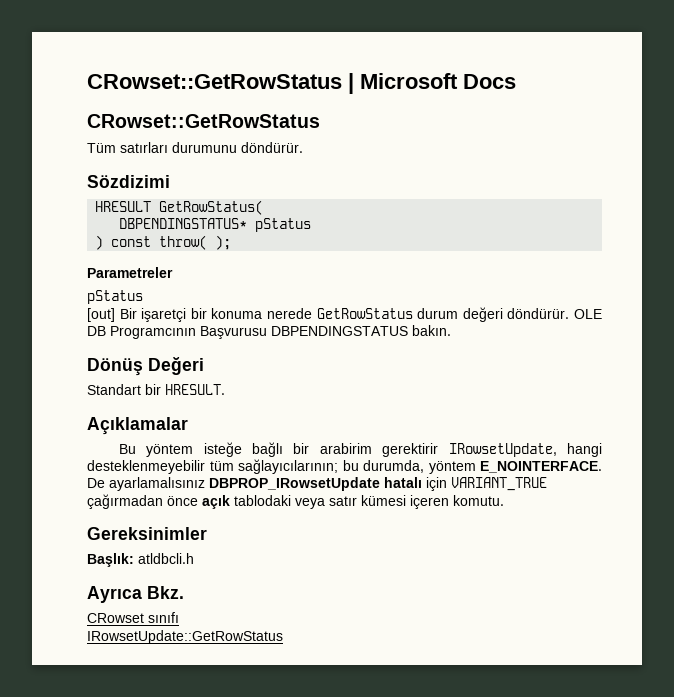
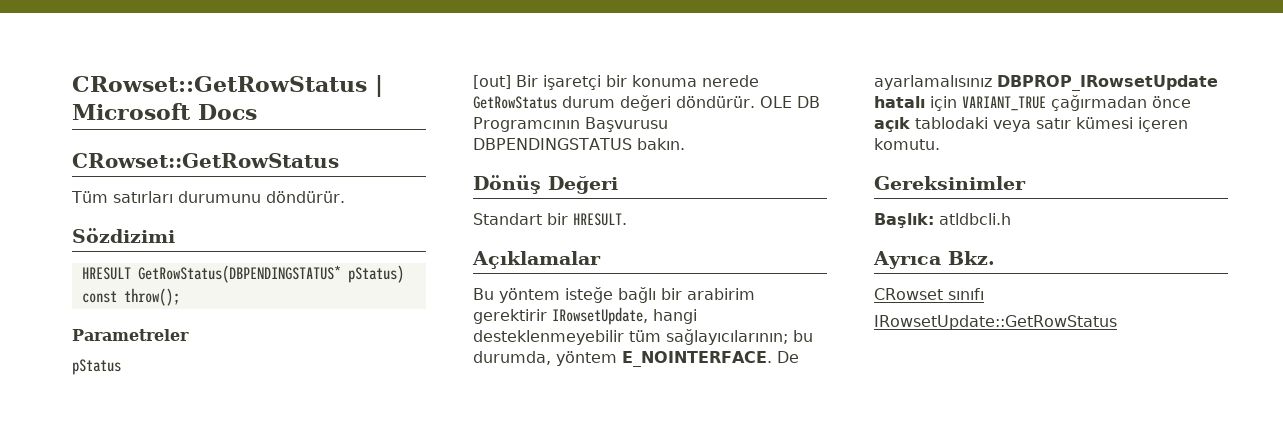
- HRESULT GetRowStatus(
- DBPENDINGSTATUS* pStatus
- ) const throw( );
+ HRESULT GetRowStatus(DBPENDINGSTATUS* pStatus) const throw();

